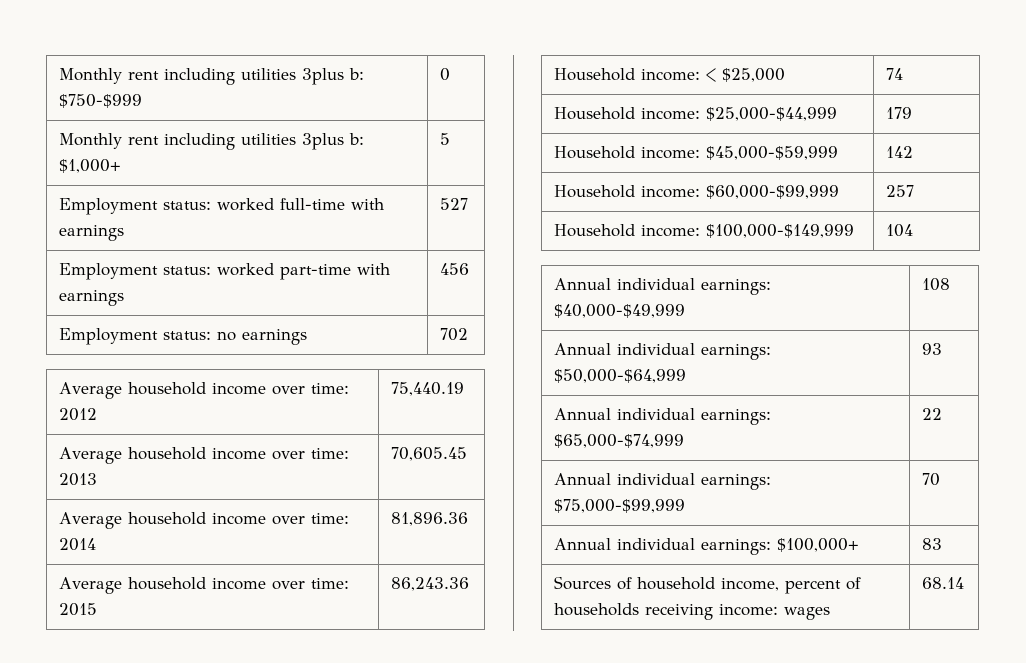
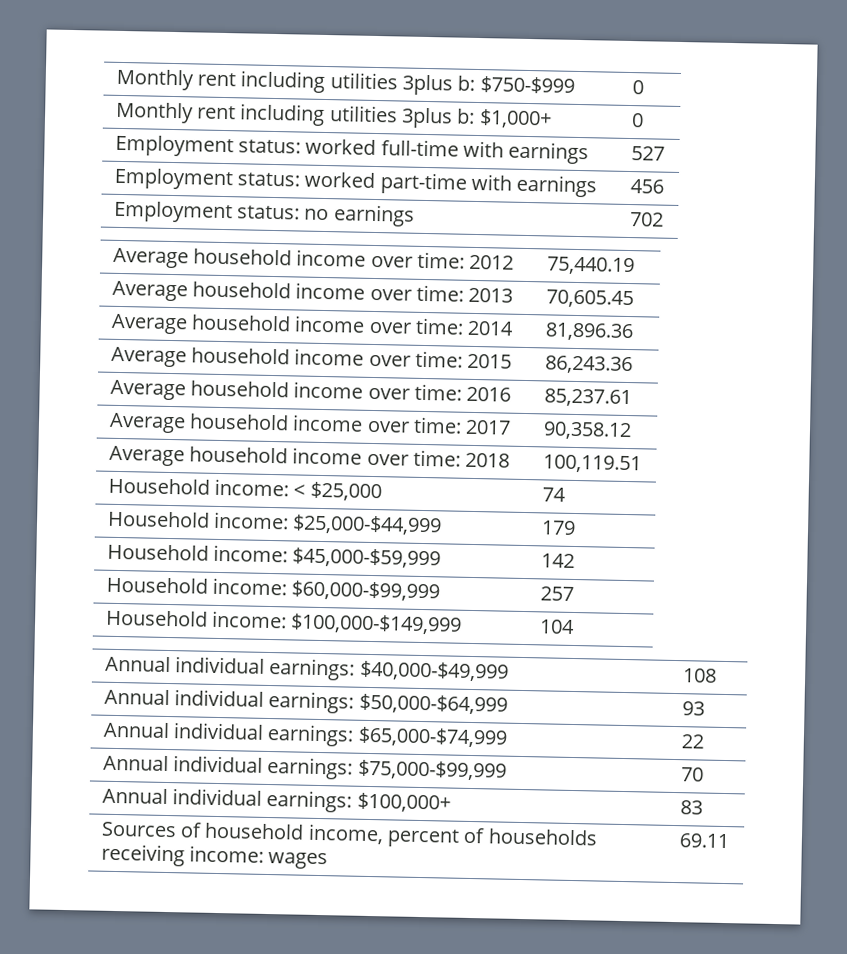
- Monthly rent including utilities 3plus b: $1,000+ | 5
+ Monthly rent including utilities 3plus b: $1,000+ | 0
+ Average household income over time: 2016 | 85,237.61
+ Average household income over time: 2017 | 90,358.12
+ Average household income over time: 2018 | 100,119.51
- Sources of household income, percent of households receiving income: wages | 68.14
+ Sources of household income, percent of households receiving income: wages | 69.11

